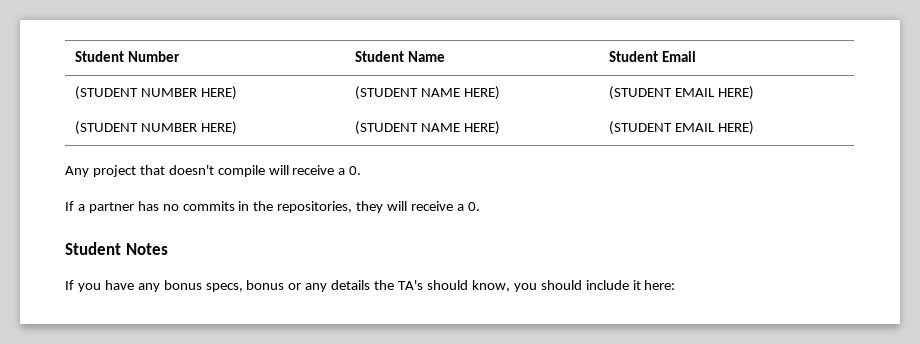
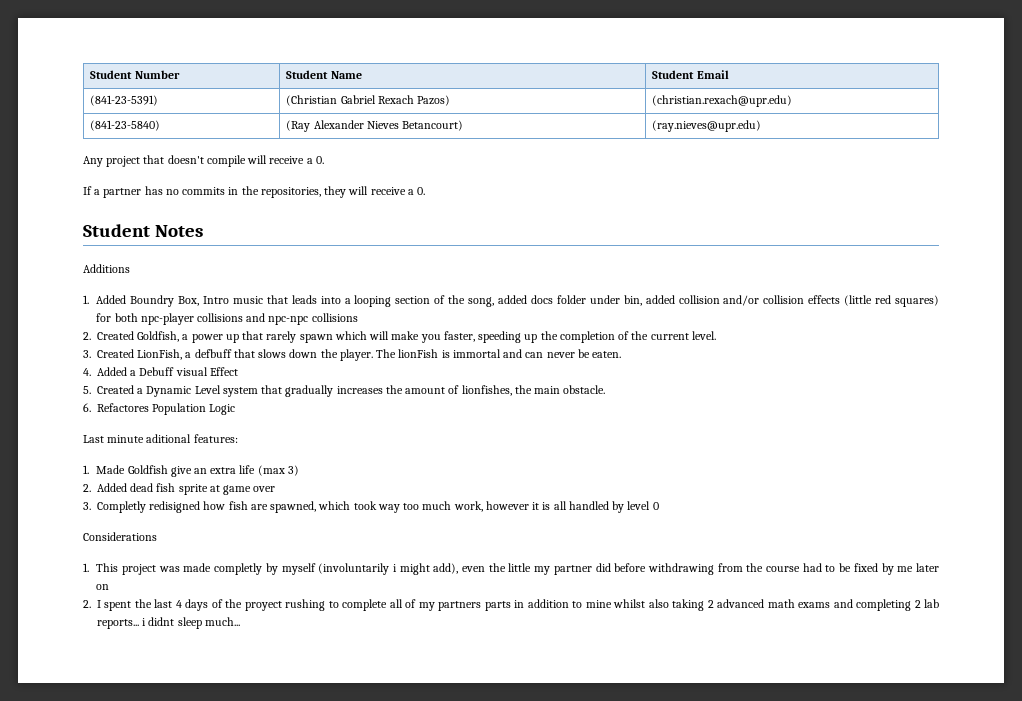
  Student Number | Student Name | Student Email
- (STUDENT NUMBER HERE) | (STUDENT NAME HERE) | (STUDENT EMAIL HERE)
- (STUDENT NUMBER HERE) | (STUDENT NAME HERE) | (STUDENT EMAIL HERE)
+ (841-23-5391) | (Christian Gabriel Rexach Pazos) | (christian.rexach@upr.edu)
+ (841-23-5840) | (Ray Alexander Nieves Betancourt) | (ray.nieves@upr.edu)
- If you have any bonus specs, bonus or any details the TA's should know, you should include it here:
+ Additions
+ 1. Added Boundry Box, Intro music that leads into a looping section of the song, added docs folder under bin, added collision and/or collision effects (little red squares) for both npc-player collisions and npc-npc collisions
+ 2. Created Goldfish, a power up that rarely spawn which will make you faster, speeding up the completion of the current level.
+ 3. Created LionFish, a defbuff that slows down the player. The lionFish is immortal and can never be eaten.
+ 4. Added a Debuff visual Effect
+ 5. Created a Dynamic Level system that gradually increases the amount of lionfishes, the main obstacle.
+ 6. Refactores Population Logic
+ Last minute aditional features:
+ 1. Made Goldfish give an extra life (max 3)
+ 2. Added dead fish sprite at game over
+ 3. Completly redisigned how fish are spawned, which took way too much work, however it is all handled by level 0
+ Considerations
+ 1. This project was made completly by myself (involuntarily i might add), even the little my partner did before withdrawing from the course had to be fixed by me later on
+ 2. I spent the last 4 days of the proyect rushing to complete all of my partners parts in addition to mine whilst also taking 2 advanced math exams and completing 2 lab reports... i didnt sleep much...

